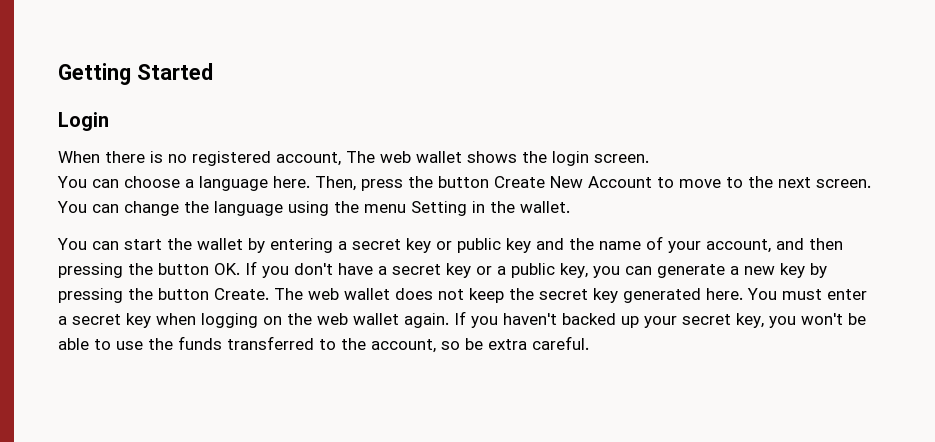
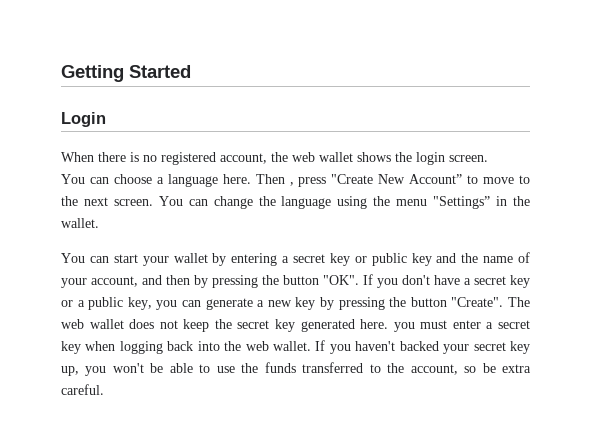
- When there is no registered account, The web wallet shows the login screen.
+ When there is no registered account, the web wallet shows the login screen.
- Then, press the button Create New Account to move to the next screen.
+ Then , press "Create New Account” to move to the next screen.
- You can change the language using the menu Setting in the wallet.
+ You can change the language using the menu "Settings” in the wallet.
- You can start the wallet by entering a secret key or public key and the name of your account, and then pressing the button OK. If you don't have a secret key or a public key, you can generate a new key by pressing the button Create.
+ You can start your wallet by entering a secret key or public key and the name of your account, and then by pressing the button "OK". If you don't have a secret key or a public key, you can generate a new key by pressing the button "Create".
- The web wallet does not keep the secret key generated here. You must enter a secret key when logging on the web wallet again.
+ The web wallet does not keep the secret key generated here. you must enter a secret key when logging back into the web wallet.
- If you haven't backed up your secret key, you won't be able to use the funds transferred to the account, so be extra careful.
+ If you haven't backed your secret key up, you won't be able to use the funds transferred to the account, so be extra careful.

